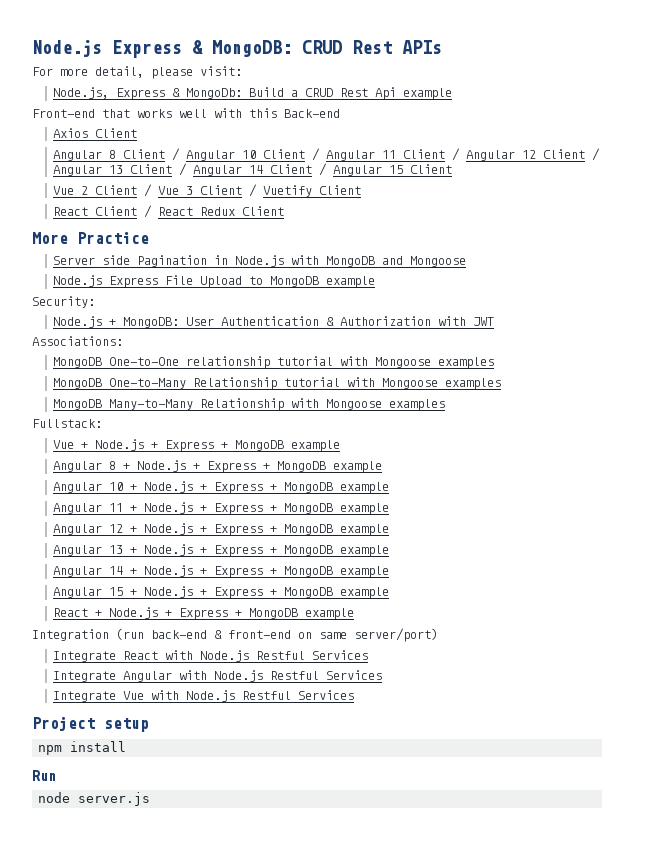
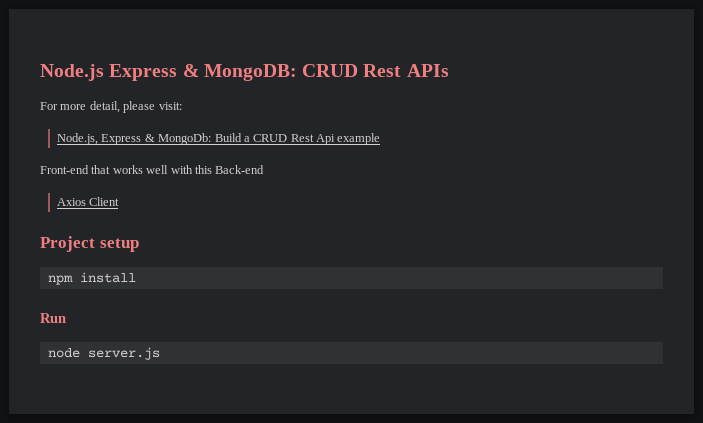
- Angular 8 Client / Angular 10 Client / Angular 11 Client / Angular 12 Client / Angular 13 Client / Angular 14 Client / Angular 15 Client
- Vue 2 Client / Vue 3 Client / Vuetify Client
- React Client / React Redux Client
- More Practice
- Server side Pagination in Node.js with MongoDB and Mongoose
- Node.js Express File Upload to MongoDB example
- Security:
- Node.js + MongoDB: User Authentication & Authorization with JWT
- Associations:
- MongoDB One-to-One relationship tutorial with Mongoose examples
- MongoDB One-to-Many Relationship tutorial with Mongoose examples
- MongoDB Many-to-Many Relationship with Mongoose examples
- Fullstack:
- Vue + Node.js + Express + MongoDB example
- Angular 8 + Node.js + Express + MongoDB example
- Angular 10 + Node.js + Express + MongoDB example
- Angular 11 + Node.js + Express + MongoDB example
- Angular 12 + Node.js + Express + MongoDB example
- Angular 13 + Node.js + Express + MongoDB example
- Angular 14 + Node.js + Express + MongoDB example
- Angular 15 + Node.js + Express + MongoDB example
- React + Node.js + Express + MongoDB example
- Integration (run back-end & front-end on same server/port)
- Integrate React with Node.js Restful Services
- Integrate Angular with Node.js Restful Services
- Integrate Vue with Node.js Restful Services

